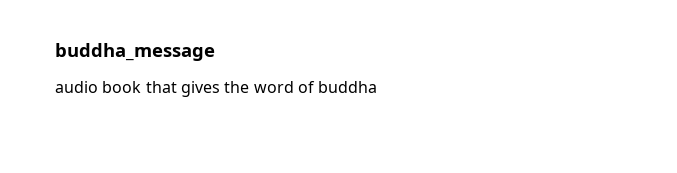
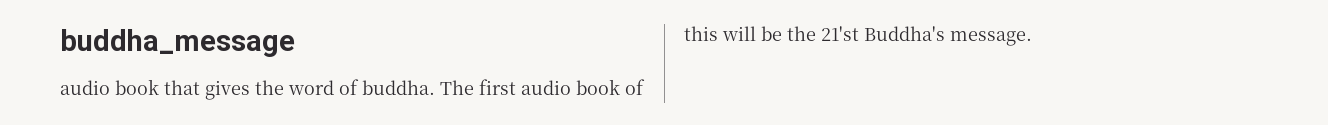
- audio book that gives the word of buddha
+ audio book that gives the word of buddha. The first audio book of this will be the 21'st Buddha's message.

